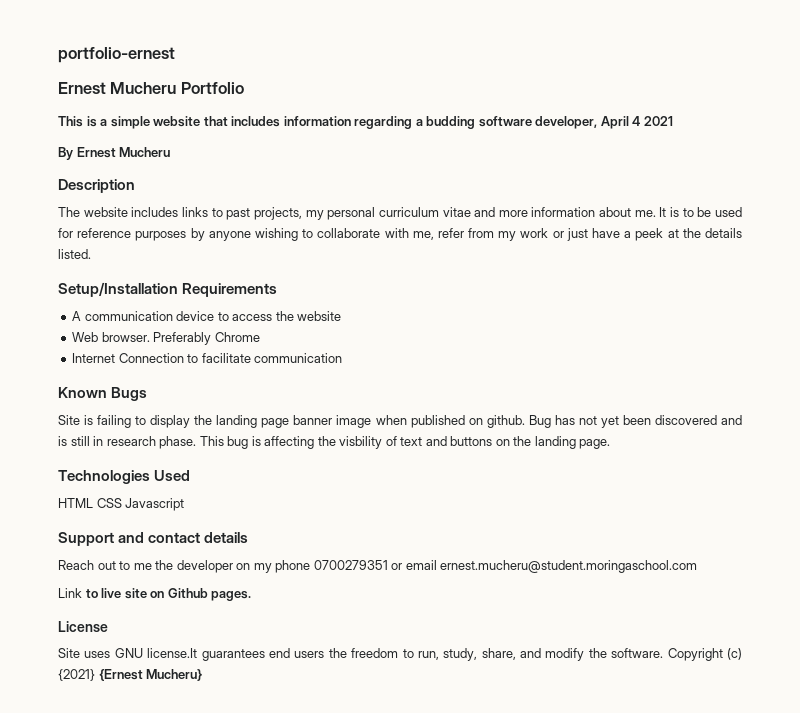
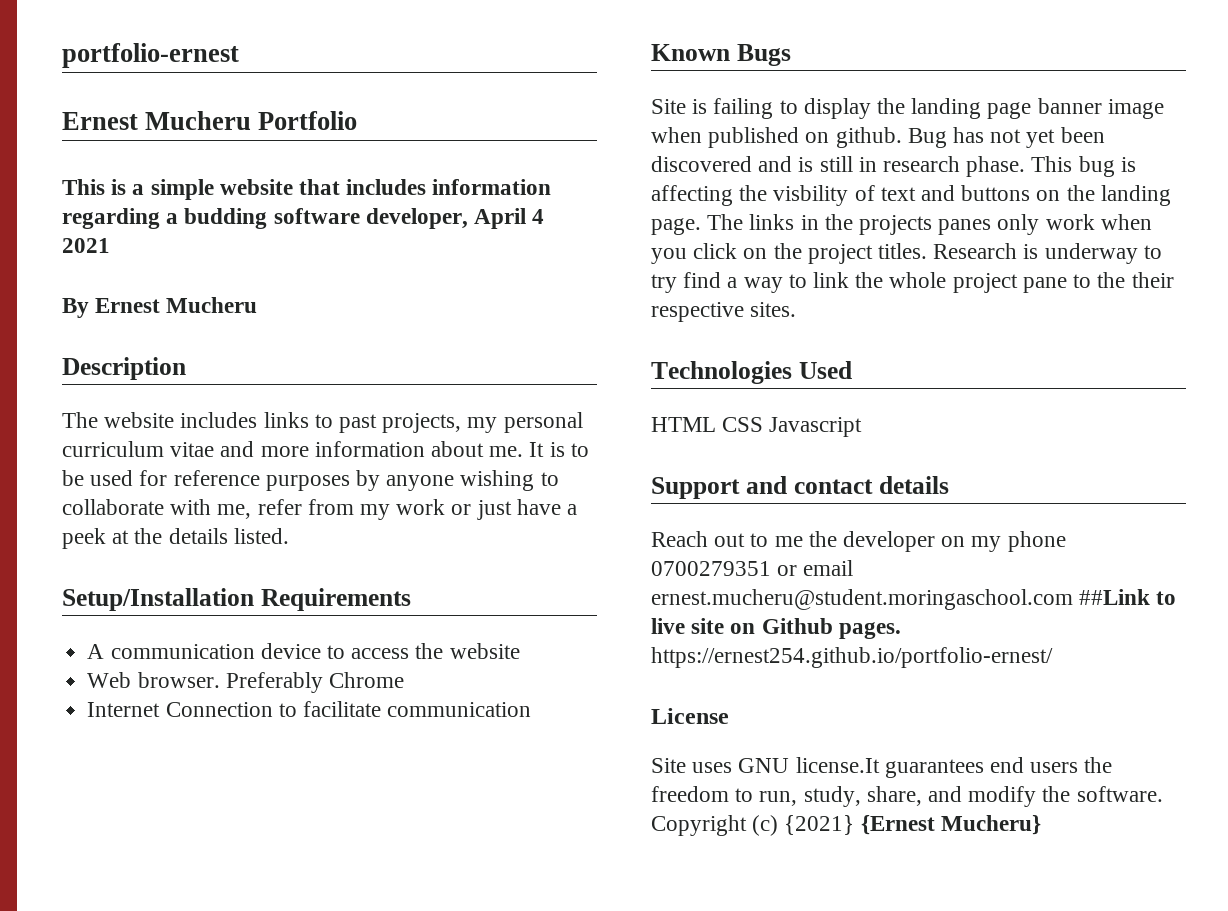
+ The links in the projects panes only work when you click on the project titles. Research is underway to try find a way to link the whole project pane to the their respective sites.
- Reach out to me the developer on my phone 0700279351 or email ernest.mucheru@student.moringaschool.com
- Link to live site on Github pages.
+ Reach out to me the developer on my phone 0700279351 or email ernest.mucheru@student.moringaschool.com ##Link to live site on Github pages. https://ernest254.github.io/portfolio-ernest/

